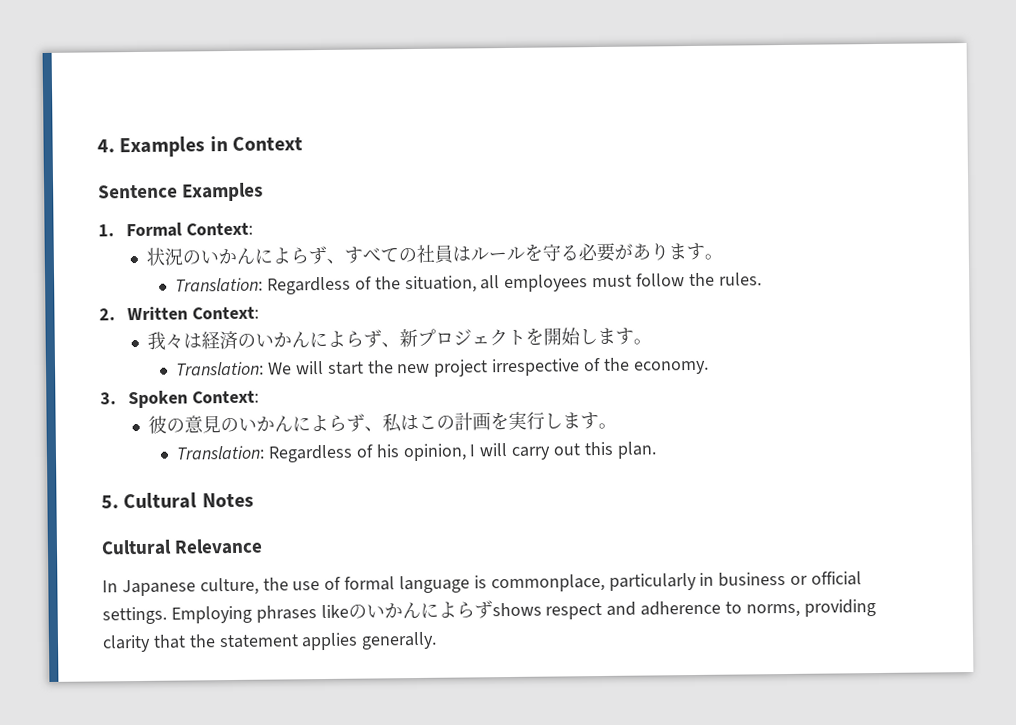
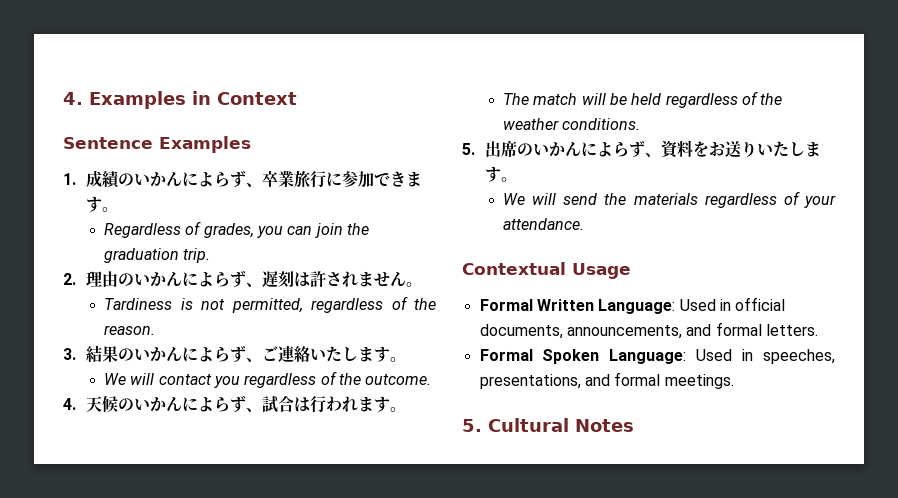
- 1. Formal Context:
- 状況のいかんによらず、すべての社員はルールを守る必要があります。
- Translation: Regardless of the situation, all employees must follow the rules.
- 2. Written Context:
- 我々は経済のいかんによらず、新プロジェクトを開始します。
- Translation: We will start the new project irrespective of the economy.
+ 1.成績のいかんによらず、卒業旅行に参加できます。
+ Regardless of grades, you can join the graduation trip.
+ 2.理由のいかんによらず、遅刻は許されません。
+ Tardiness is not permitted, regardless of the reason.
- 3. Spoken Context:
- 彼の意見のいかんによらず、私はこの計画を実行します。
- Translation: Regardless of his opinion, I will carry out this plan.
+ 3.結果のいかんによらず、ご連絡いたします。
+ We will contact you regardless of the outcome.
+ 4.天候のいかんによらず、試合は行われます。
+ The match will be held regardless of the weather conditions.
+ 5.出席のいかんによらず、資料をお送りいたします。
+ We will send the materials regardless of your attendance.
+ Contextual Usage
+ Formal Written Language: Used in official documents, announcements, and formal letters.
+ Formal Spoken Language: Used in speeches, presentations, and formal meetings.
  5. Cultural Notes
- Cultural Relevance
- In Japanese culture, the use of formal language is commonplace, particularly in business or official settings. Employing phrases likeのいかんによらずshows respect and adherence to norms, providing clarity that the statement applies generally.

